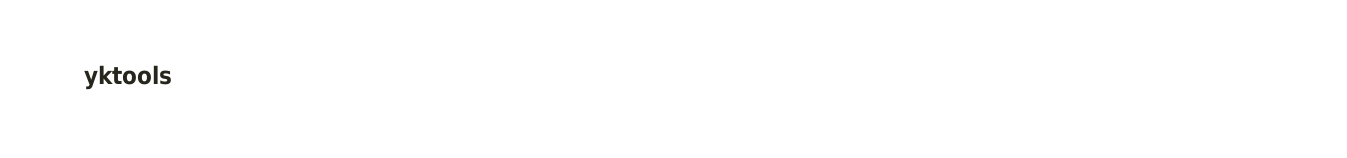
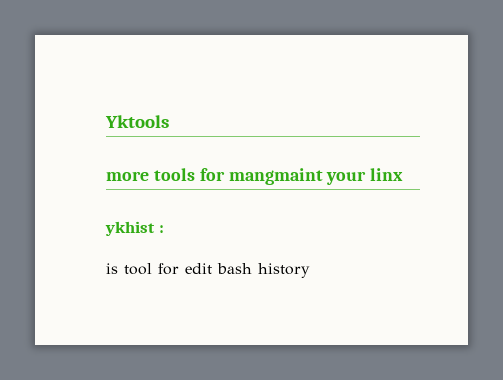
- yktools
+ Yktools
+ more tools for mangmaint your linx
+ ykhist :
+ is tool for edit bash history

